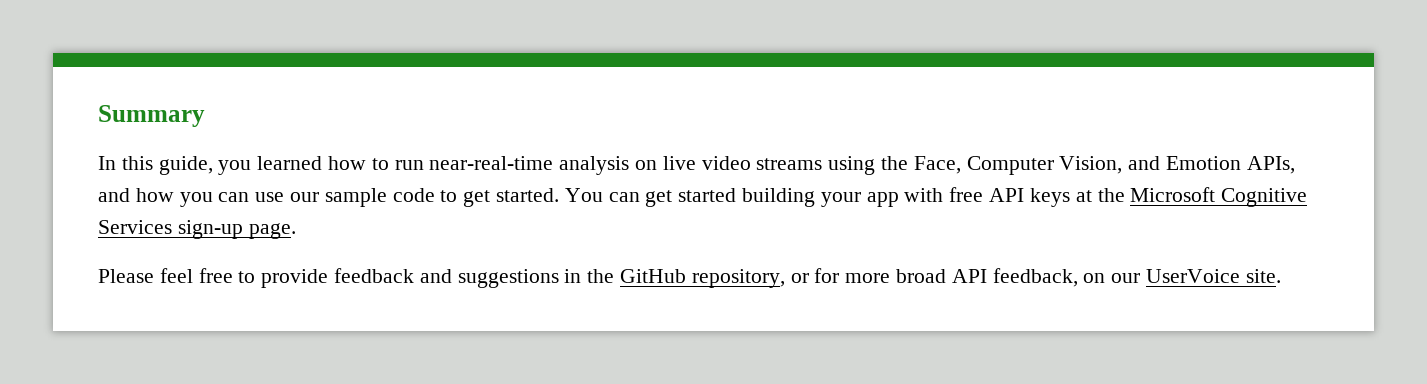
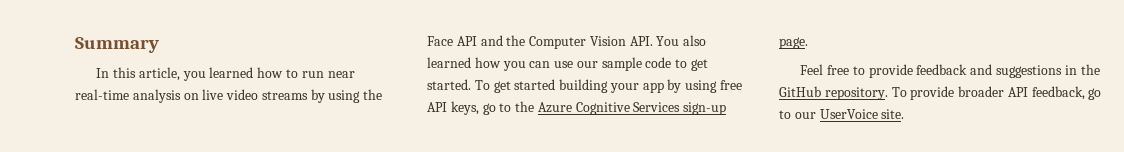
- In this guide, you learned how to run near-real-time analysis on live video streams using the Face, Computer Vision, and Emotion APIs, and how you can use our sample code to get started.
+ In this article, you learned how to run near real-time analysis on live video streams by using the Face API and the Computer Vision API. You also learned how you can use our sample code to get started.
- You can get started building your app with free API keys at the Microsoft Cognitive Services sign-up page.
+ To get started building your app by using free API keys, go to the Azure Cognitive Services sign-up page.
- Please feel free to provide feedback and suggestions in the GitHub repository, or for more broad API feedback, on our UserVoice site.
+ Feel free to provide feedback and suggestions in the GitHub repository. To provide broader API feedback, go to our UserVoice site.

